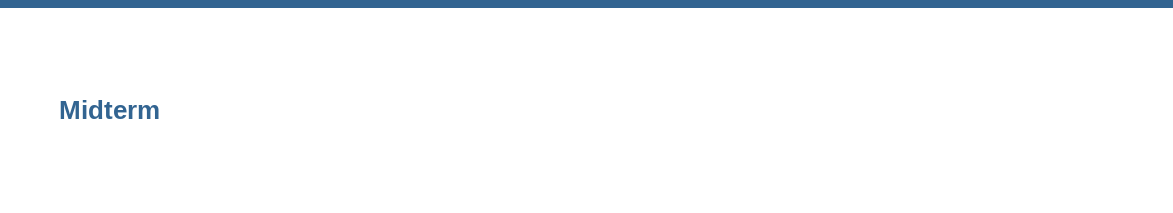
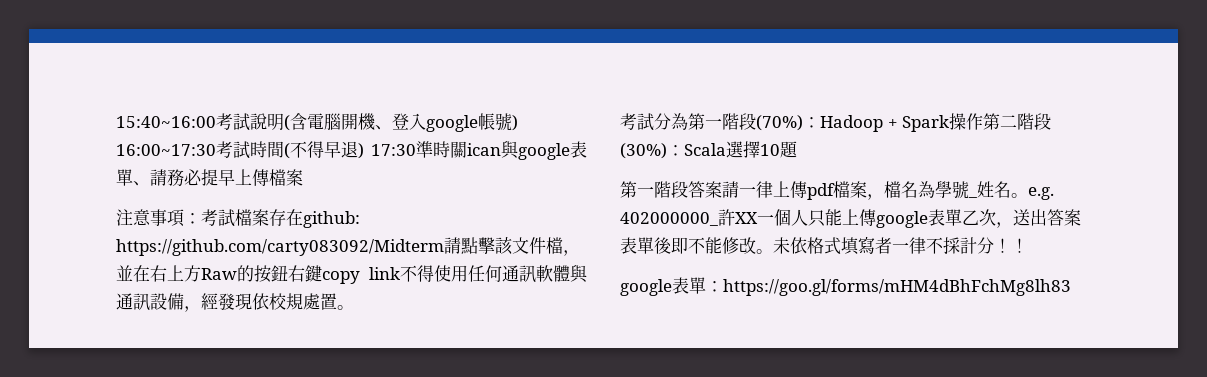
- Midterm
+ 15:40~16:00考試說明(含電腦開機、登入google帳號) 16:00~17:30考試時間(不得早退) 17:30準時關ican與google表單、請務必提早上傳檔案
+ 注意事項：考試檔案存在github: https://github.com/carty083092/Midterm請點擊該文件檔，並在右上方Raw的按鈕右鍵copy link不得使用任何通訊軟體與通訊設備，經發現依校規處置。
+ 考試分為第一階段(70%)：Hadoop + Spark操作第二階段(30%)：Scala選擇10題
+ 第一階段答案請一律上傳pdf檔案，檔名為學號_姓名。e.g. 402000000_許XX一個人只能上傳google表單乙次，送出答案表單後即不能修改。未依格式填寫者一律不採計分！！
+ google表單：https://goo.gl/forms/mHM4dBhFchMg8lh83

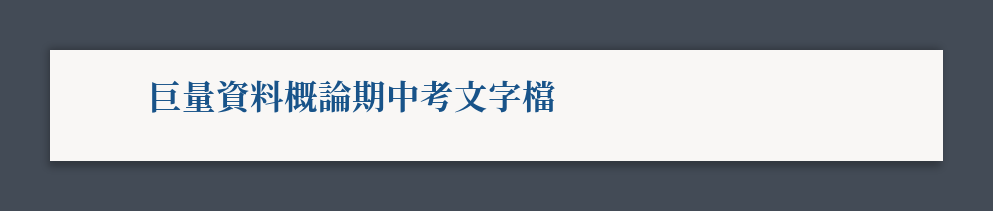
- 15:40~16:00考試說明(含電腦開機、登入google帳號) 16:00~17:30考試時間(不得早退) 17:30準時關ican與google表單、請務必提早上傳檔案
- 注意事項：考試檔案存在github: https://github.com/carty083092/Midterm請點擊該文件檔，並在右上方Raw的按鈕右鍵copy link不得使用任何通訊軟體與通訊設備，經發現依校規處置。
- 考試分為第一階段(70%)：Hadoop + Spark操作第二階段(30%)：Scala選擇10題
- 第一階段答案請一律上傳pdf檔案，檔名為學號_姓名。e.g. 402000000_許XX一個人只能上傳google表單乙次，送出答案表單後即不能修改。未依格式填寫者一律不採計分！！
- google表單：https://goo.gl/forms/mHM4dBhFchMg8lh83
+ 巨量資料概論期中考文字檔

